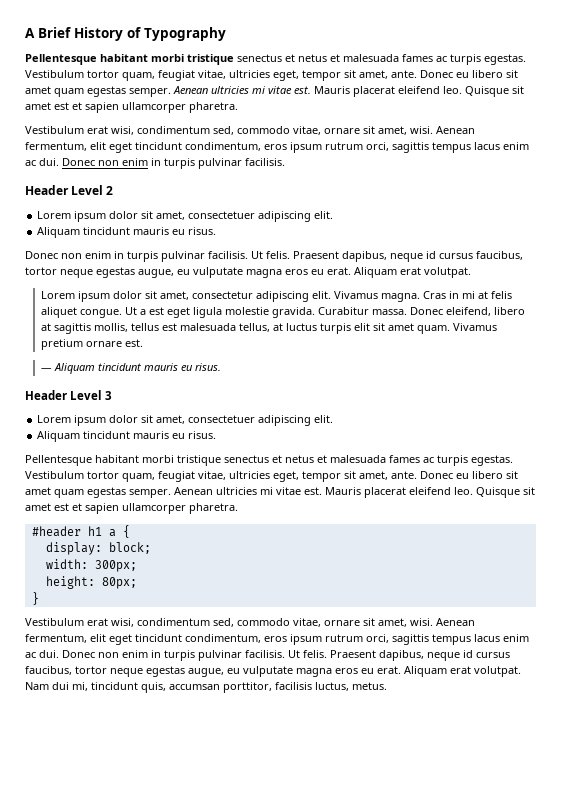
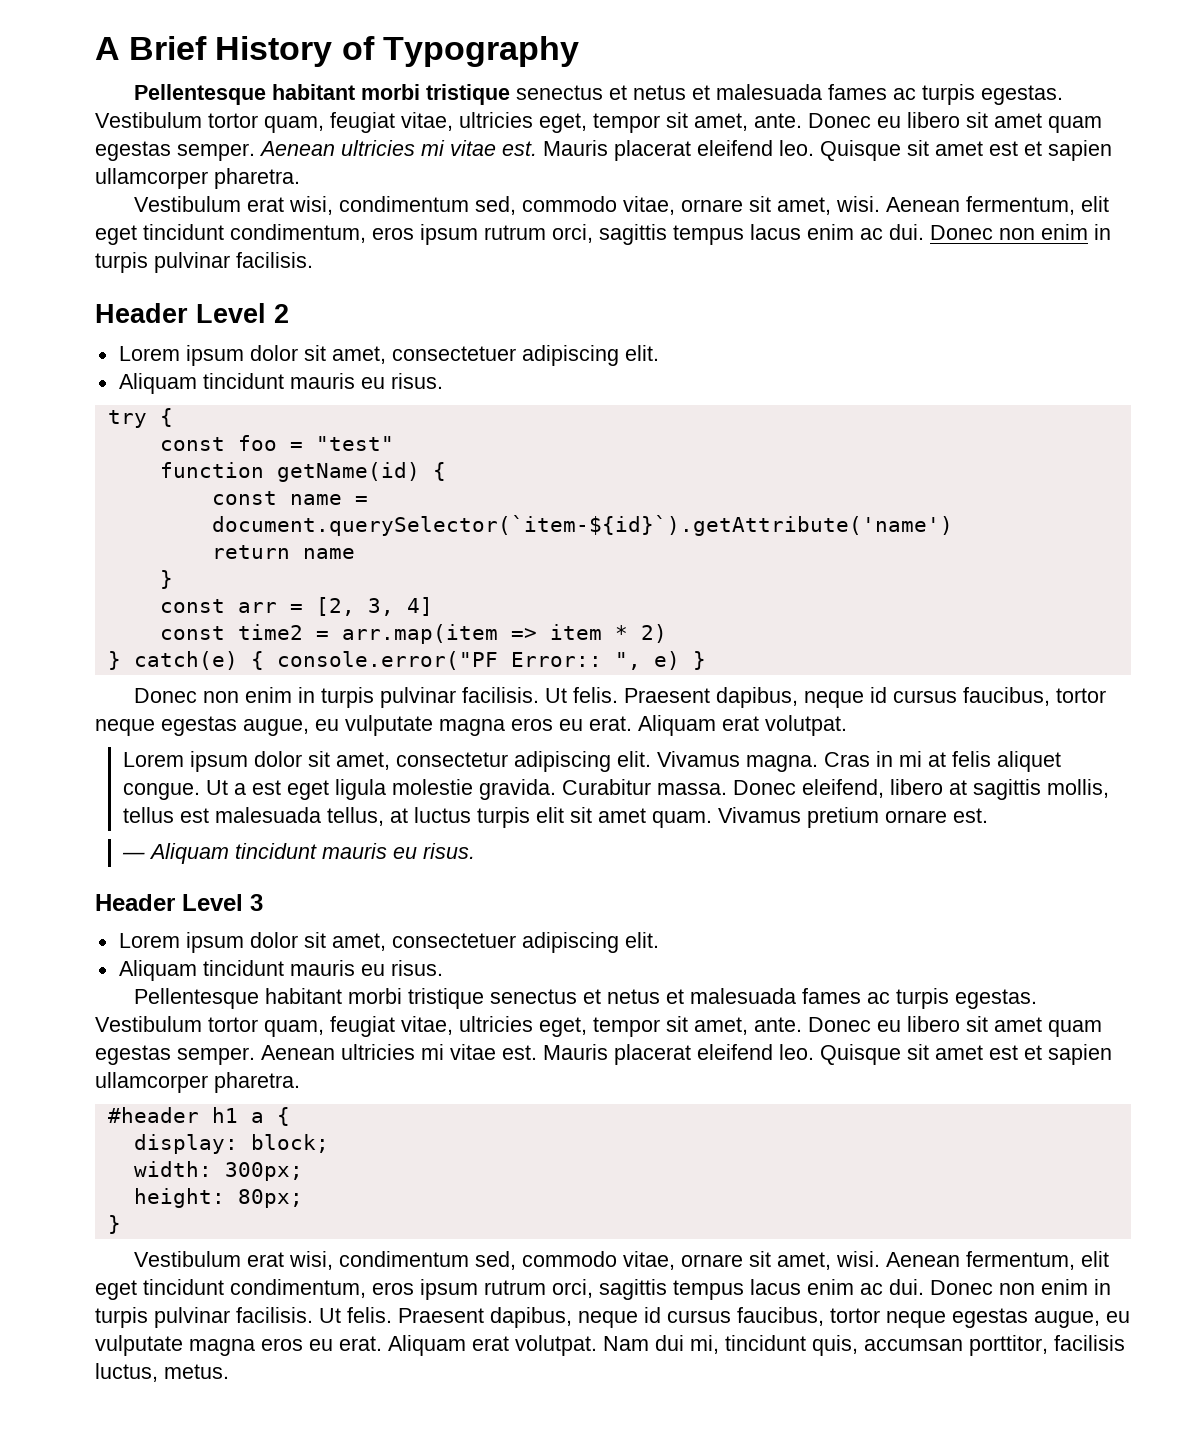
+ try {
+ const foo = "test"
+ function getName(id) {
+ const name = document.querySelector(`item-${id}`).getAttribute('name')
+ return name
+ }
+ const arr = [2, 3, 4]
+ const time2 = arr.map(item => item * 2)
+ } catch(e) { console.error("PF Error:: ", e) }

